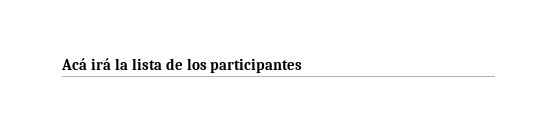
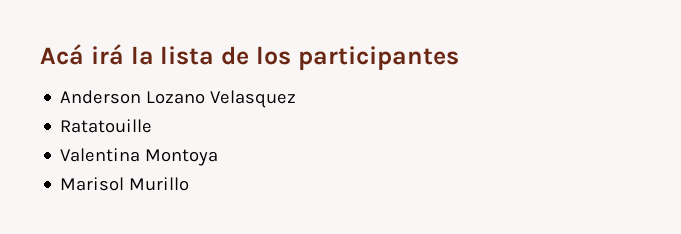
+ Anderson Lozano Velasquez
+ Ratatouille
+ Valentina Montoya
+ Marisol Murillo

